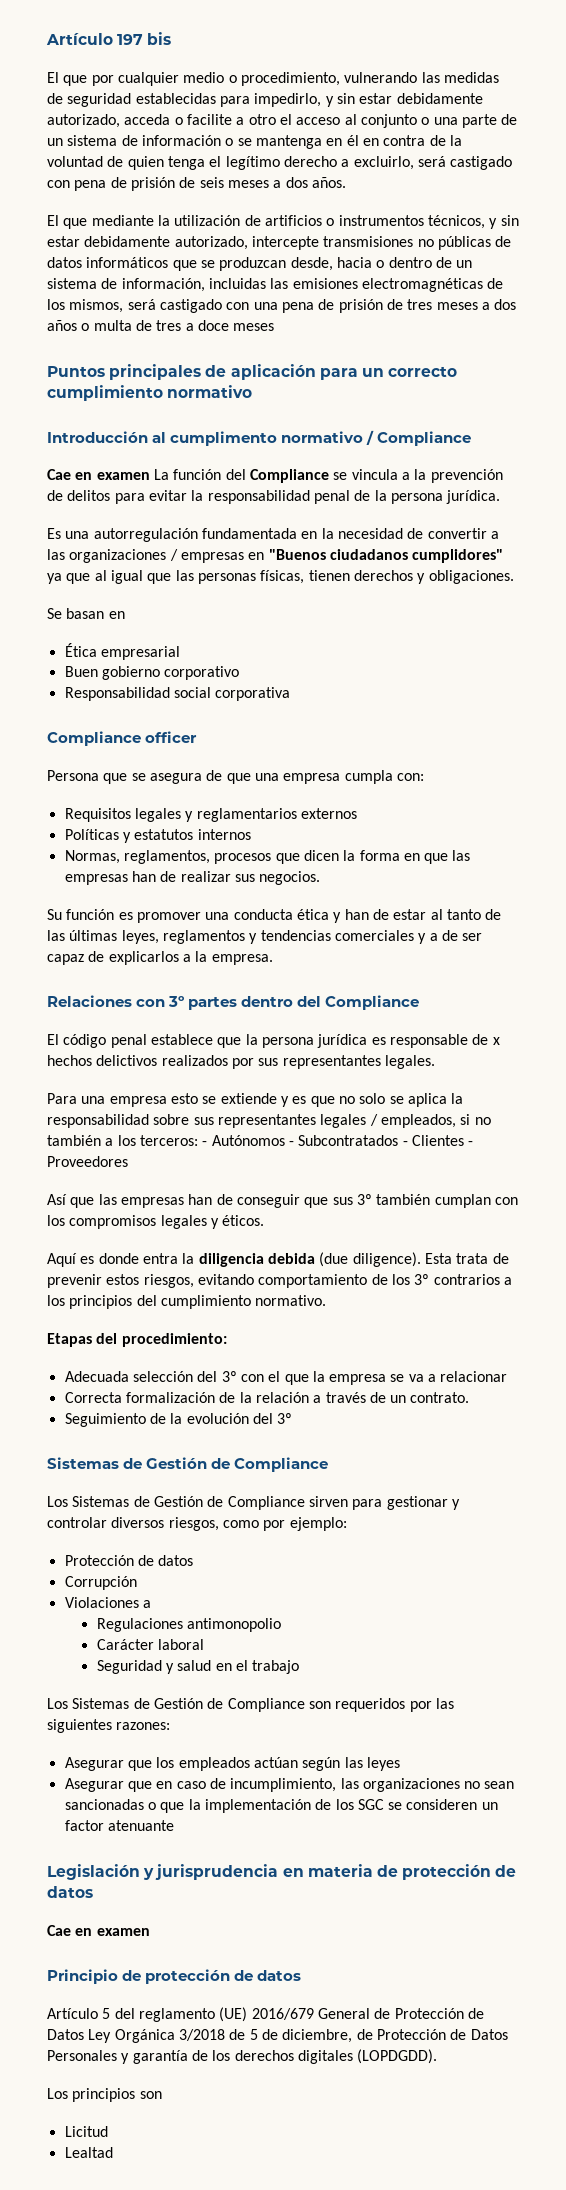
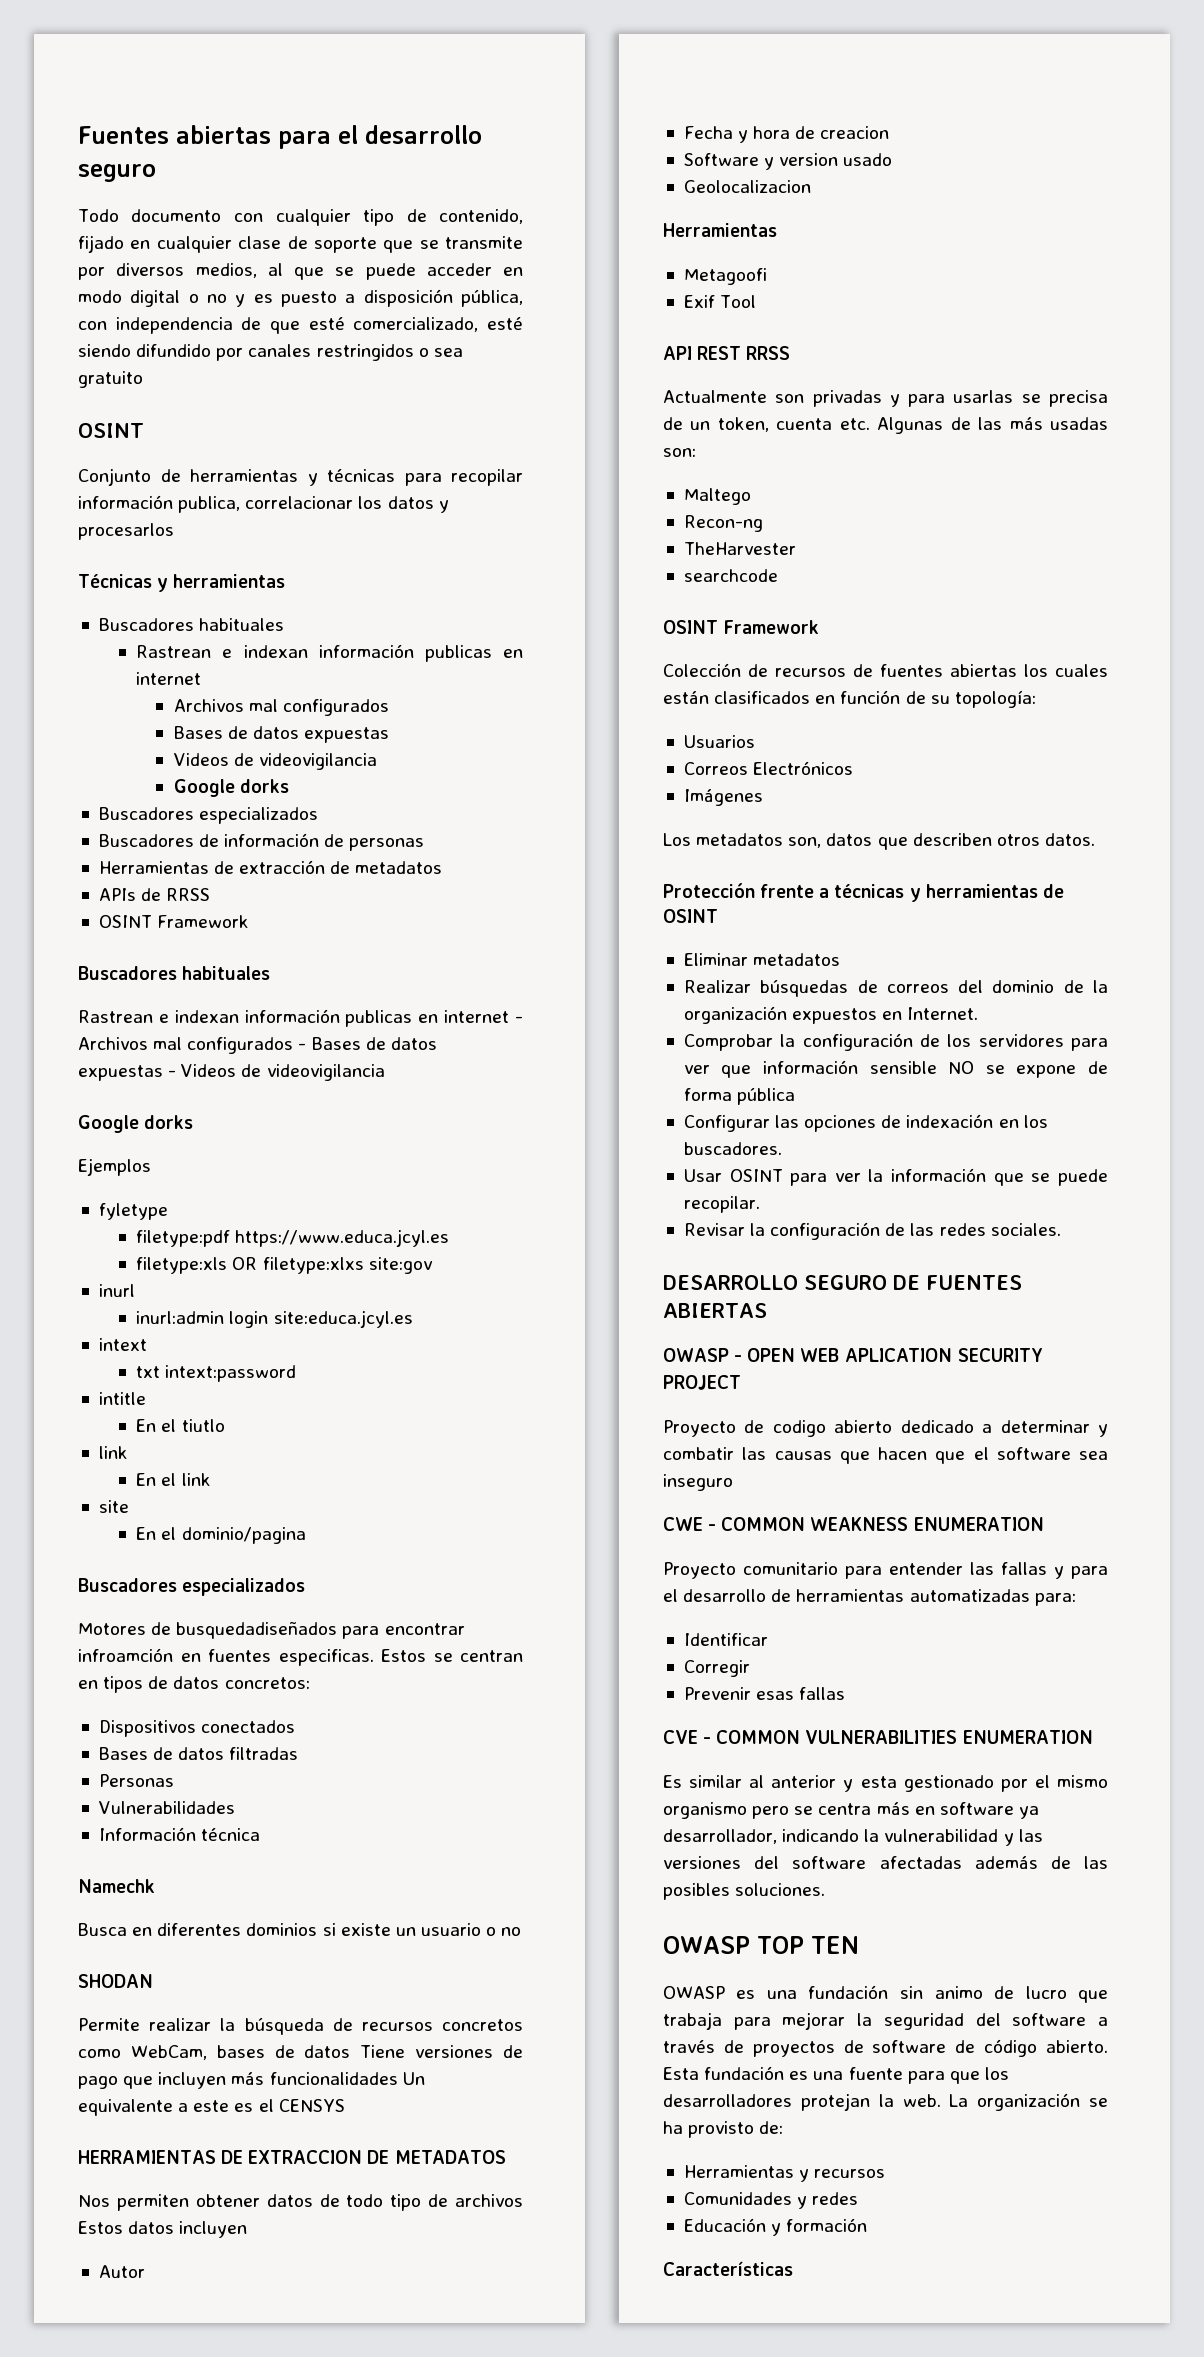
- Artículo 197 bis
- El que por cualquier medio o procedimiento, vulnerando las medidas de seguridad establecidas para impedirlo, y sin estar debidamente autorizado, acceda o facilite a otro el acceso al conjunto o una parte de un sistema de información o se mantenga en él en contra de la voluntad de quien tenga el legítimo derecho a excluirlo, será castigado con pena de prisión de seis meses a dos años.
- El que mediante la utilización de artificios o instrumentos técnicos, y sin estar debidamente autorizado, intercepte transmisiones no públicas de datos informáticos que se produzcan desde, hacia o dentro de un sistema de información, incluidas las emisiones electromagnéticas de los mismos, será castigado con una pena de prisión de tres meses a dos años o multa de tres a doce meses
- Puntos principales de aplicación para un correcto cumplimiento normativo
- Introducción al cumplimento normativo / Compliance
- Cae en examen La función del Compliance se vincula a la prevención de delitos para evitar la responsabilidad penal de la persona jurídica.
- Es una autorregulación fundamentada en la necesidad de convertir a las organizaciones / empresas en "Buenos ciudadanos cumplidores" ya que al igual que las personas físicas, tienen derechos y obligaciones.
- Se basan en
- Ética empresarial
- Buen gobierno corporativo
- Responsabilidad social corporativa
- Compliance officer
- Persona que se asegura de que una empresa cumpla con:
- Requisitos legales y reglamentarios externos
- Políticas y estatutos internos
- Normas, reglamentos, procesos que dicen la forma en que las empresas han de realizar sus negocios.
- Su función es promover una conducta ética y han de estar al tanto de las últimas leyes, reglamentos y tendencias comerciales y a de ser capaz de explicarlos a la empresa.
- Relaciones con 3º partes dentro del Compliance
- El código penal establece que la persona jurídica es responsable de x hechos delictivos realizados por sus representantes legales.
- Para una empresa esto se extiende y es que no solo se aplica la responsabilidad sobre sus representantes legales / empleados, si no también a los terceros: - Autónomos - Subcontratados - Clientes - Proveedores
- Así que las empresas han de conseguir que sus 3º también cumplan con los compromisos legales y éticos.
- Aquí es donde entra la diligencia debida (due diligence). Esta trata de prevenir estos riesgos, evitando comportamiento de los 3º contrarios a los principios del cumplimiento normativo.
- Etapas del procedimiento:
- Adecuada selección del 3º con el que la empresa se va a relacionar
- Correcta formalización de la relación a través de un contrato.
- Seguimiento de la evolución del 3º
- Sistemas de Gestión de Compliance
- Los Sistemas de Gestión de Compliance sirven para gestionar y controlar diversos riesgos, como por ejemplo:
- Protección de datos
- Corrupción
- Violaciones a
- Regulaciones antimonopolio
- Carácter laboral
- Seguridad y salud en el trabajo
- Los Sistemas de Gestión de Compliance son requeridos por las siguientes razones:
- Asegurar que los empleados actúan según las leyes
- Asegurar que en caso de incumplimiento, las organizaciones no sean sancionadas o que la implementación de los SGC se consideren un factor atenuante
- Legislación y jurisprudencia en materia de protección de datos
- Cae en examen
- Principio de protección de datos
- Artículo 5 del reglamento (UE) 2016/679 General de Protección de Datos Ley Orgánica 3/2018 de 5 de diciembre, de Protección de Datos Personales y garantía de los derechos digitales (LOPDGDD).
- Los principios son
- Licitud
- Lealtad
+ Fuentes abiertas para el desarrollo seguro
+ Todo documento con cualquier tipo de contenido, fijado en cualquier clase de soporte que se transmite por diversos medios, al que se puede acceder en modo digital o no y es puesto a disposición pública, con independencia de que esté comercializado, esté siendo difundido por canales restringidos o sea gratuito
+ OSINT
+ Conjunto de herramientas y técnicas para recopilar información publica, correlacionar los datos y procesarlos
+ Técnicas y herramientas
+ Buscadores habituales
+ Rastrean e indexan información publicas en internet
+ Archivos mal configurados
+ Bases de datos expuestas
+ Videos de videovigilancia
+ Google dorks
+ Buscadores especializados
+ Buscadores de información de personas
+ Herramientas de extracción de metadatos
+ APIs de RRSS
+ OSINT Framework
+ Buscadores habituales
+ Rastrean e indexan información publicas en internet - Archivos mal configurados - Bases de datos expuestas - Videos de videovigilancia
+ Google dorks
+ Ejemplos
+ fyletype
+ filetype:pdf https://www.educa.jcyl.es
+ filetype:xls OR filetype:xlxs site:gov
+ inurl
+ inurl:admin login site:educa.jcyl.es
+ intext
+ txt intext:password
+ intitle
+ En el tiutlo
+ link
+ En el link
+ site
+ En el dominio/pagina
+ Buscadores especializados
+ Motores de busquedadiseñados para encontrar infroamción en fuentes especificas. Estos se centran en tipos de datos concretos:
+ Dispositivos conectados
+ Bases de datos filtradas
+ Personas
+ Vulnerabilidades
+ Información técnica
+ Namechk
+ Busca en diferentes dominios si existe un usuario o no
+ SHODAN
+ Permite realizar la búsqueda de recursos concretos como WebCam, bases de datos Tiene versiones de pago que incluyen más funcionalidades Un equivalente a este es el CENSYS
+ HERRAMIENTAS DE EXTRACCION DE METADATOS
+ Nos permiten obtener datos de todo tipo de archivos Estos datos incluyen
+ Autor
+ Fecha y hora de creacion
+ Software y version usado
+ Geolocalizacion
+ Herramientas
+ Metagoofi
+ Exif Tool
+ API REST RRSS
+ Actualmente son privadas y para usarlas se precisa de un token, cuenta etc. Algunas de las más usadas son:
+ Maltego
+ Recon-ng
+ TheHarvester
+ searchcode
+ OSINT Framework
+ Colección de recursos de fuentes abiertas los cuales están clasificados en función de su topología:
+ Usuarios
+ Correos Electrónicos
+ Imágenes
+ Los metadatos son, datos que describen otros datos.
+ Protección frente a técnicas y herramientas de OSINT
+ Eliminar metadatos
+ Realizar búsquedas de correos del dominio de la organización expuestos en Internet.
+ Comprobar la configuración de los servidores para ver que información sensible NO se expone de forma pública
+ Configurar las opciones de indexación en los buscadores.
+ Usar OSINT para ver la información que se puede recopilar.
+ Revisar la configuración de las redes sociales.
+ DESARROLLO SEGURO DE FUENTES ABIERTAS
+ OWASP - OPEN WEB APLICATION SECURITY PROJECT
+ Proyecto de codigo abierto dedicado a determinar y combatir las causas que hacen que el software sea inseguro
+ CWE - COMMON WEAKNESS ENUMERATION
+ Proyecto comunitario para entender las fallas y para el desarrollo de herramientas automatizadas para:
+ Identificar
+ Corregir
+ Prevenir esas fallas
+ CVE - COMMON VULNERABILITIES ENUMERATION
+ Es similar al anterior y esta gestionado por el mismo organismo pero se centra más en software ya desarrollador, indicando la vulnerabilidad y las versiones del software afectadas además de las posibles soluciones.
+ OWASP TOP TEN
+ OWASP es una fundación sin animo de lucro que trabaja para mejorar la seguridad del software a través de proyectos de software de código abierto. Esta fundación es una fuente para que los desarrolladores protejan la web. La organización se ha provisto de:
+ Herramientas y recursos
+ Comunidades y redes
+ Educación y formación
+ Características

